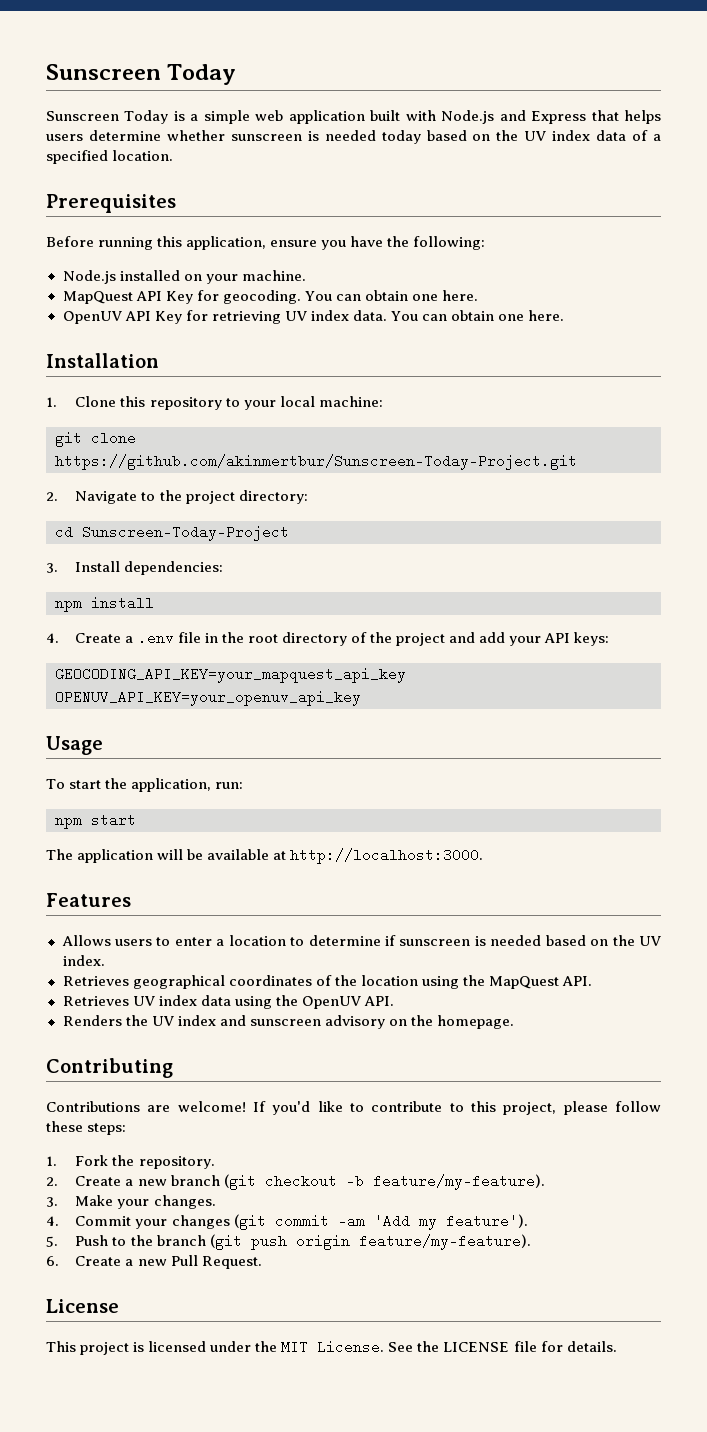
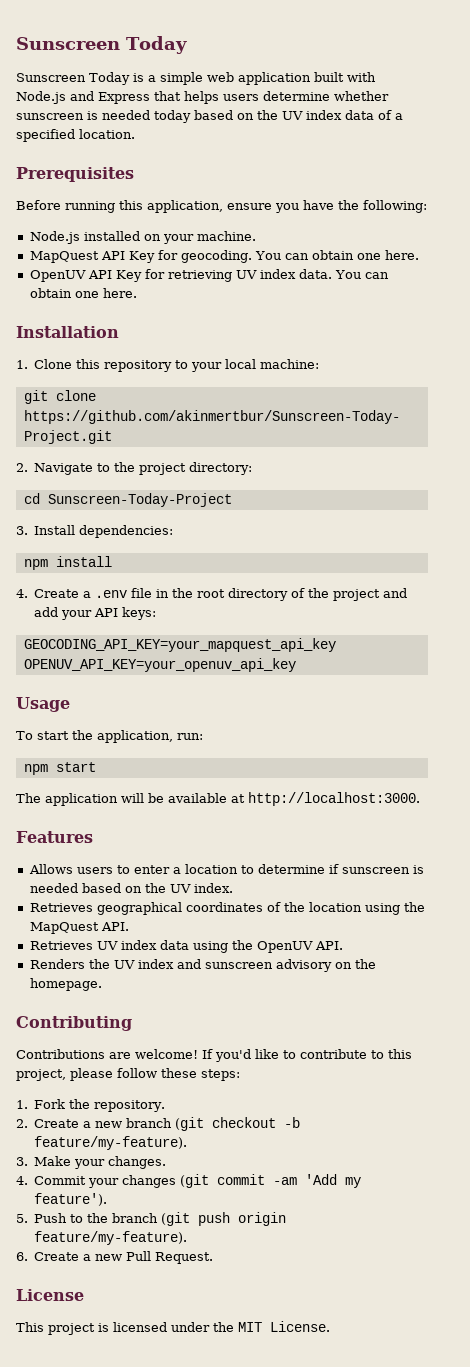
- See the LICENSE file for details.

